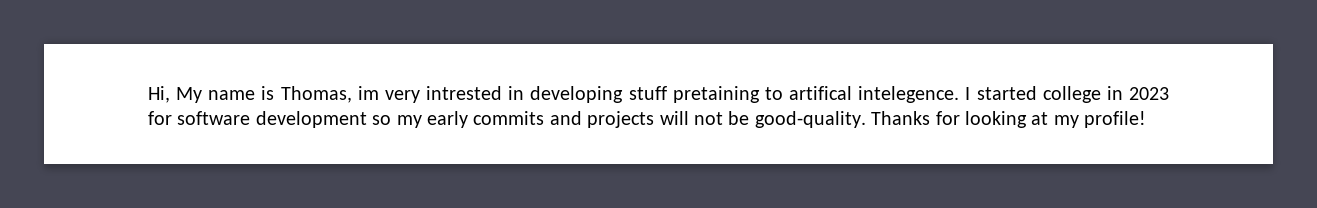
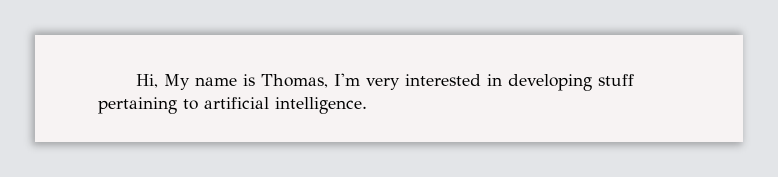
- Hi, My name is Thomas, im very intrested in developing stuff pretaining to artifical intelegence. I started college in 2023 for software development so my early commits and projects will not be good-quality. Thanks for looking at my profile!
+ Hi, My name is Thomas, I'm very interested in developing stuff pertaining to artificial intelligence.

